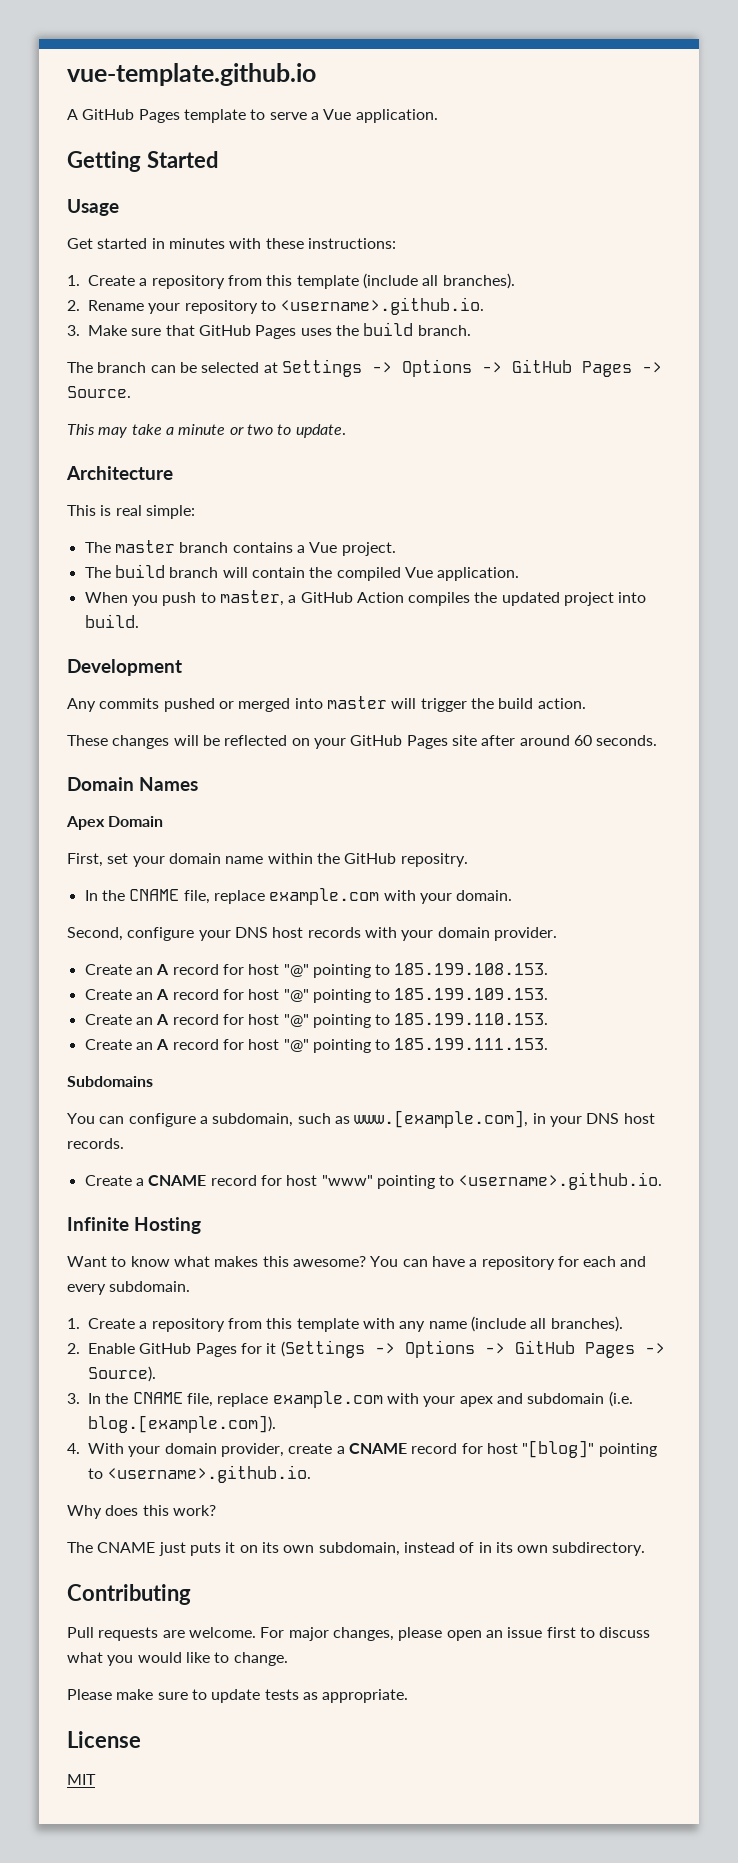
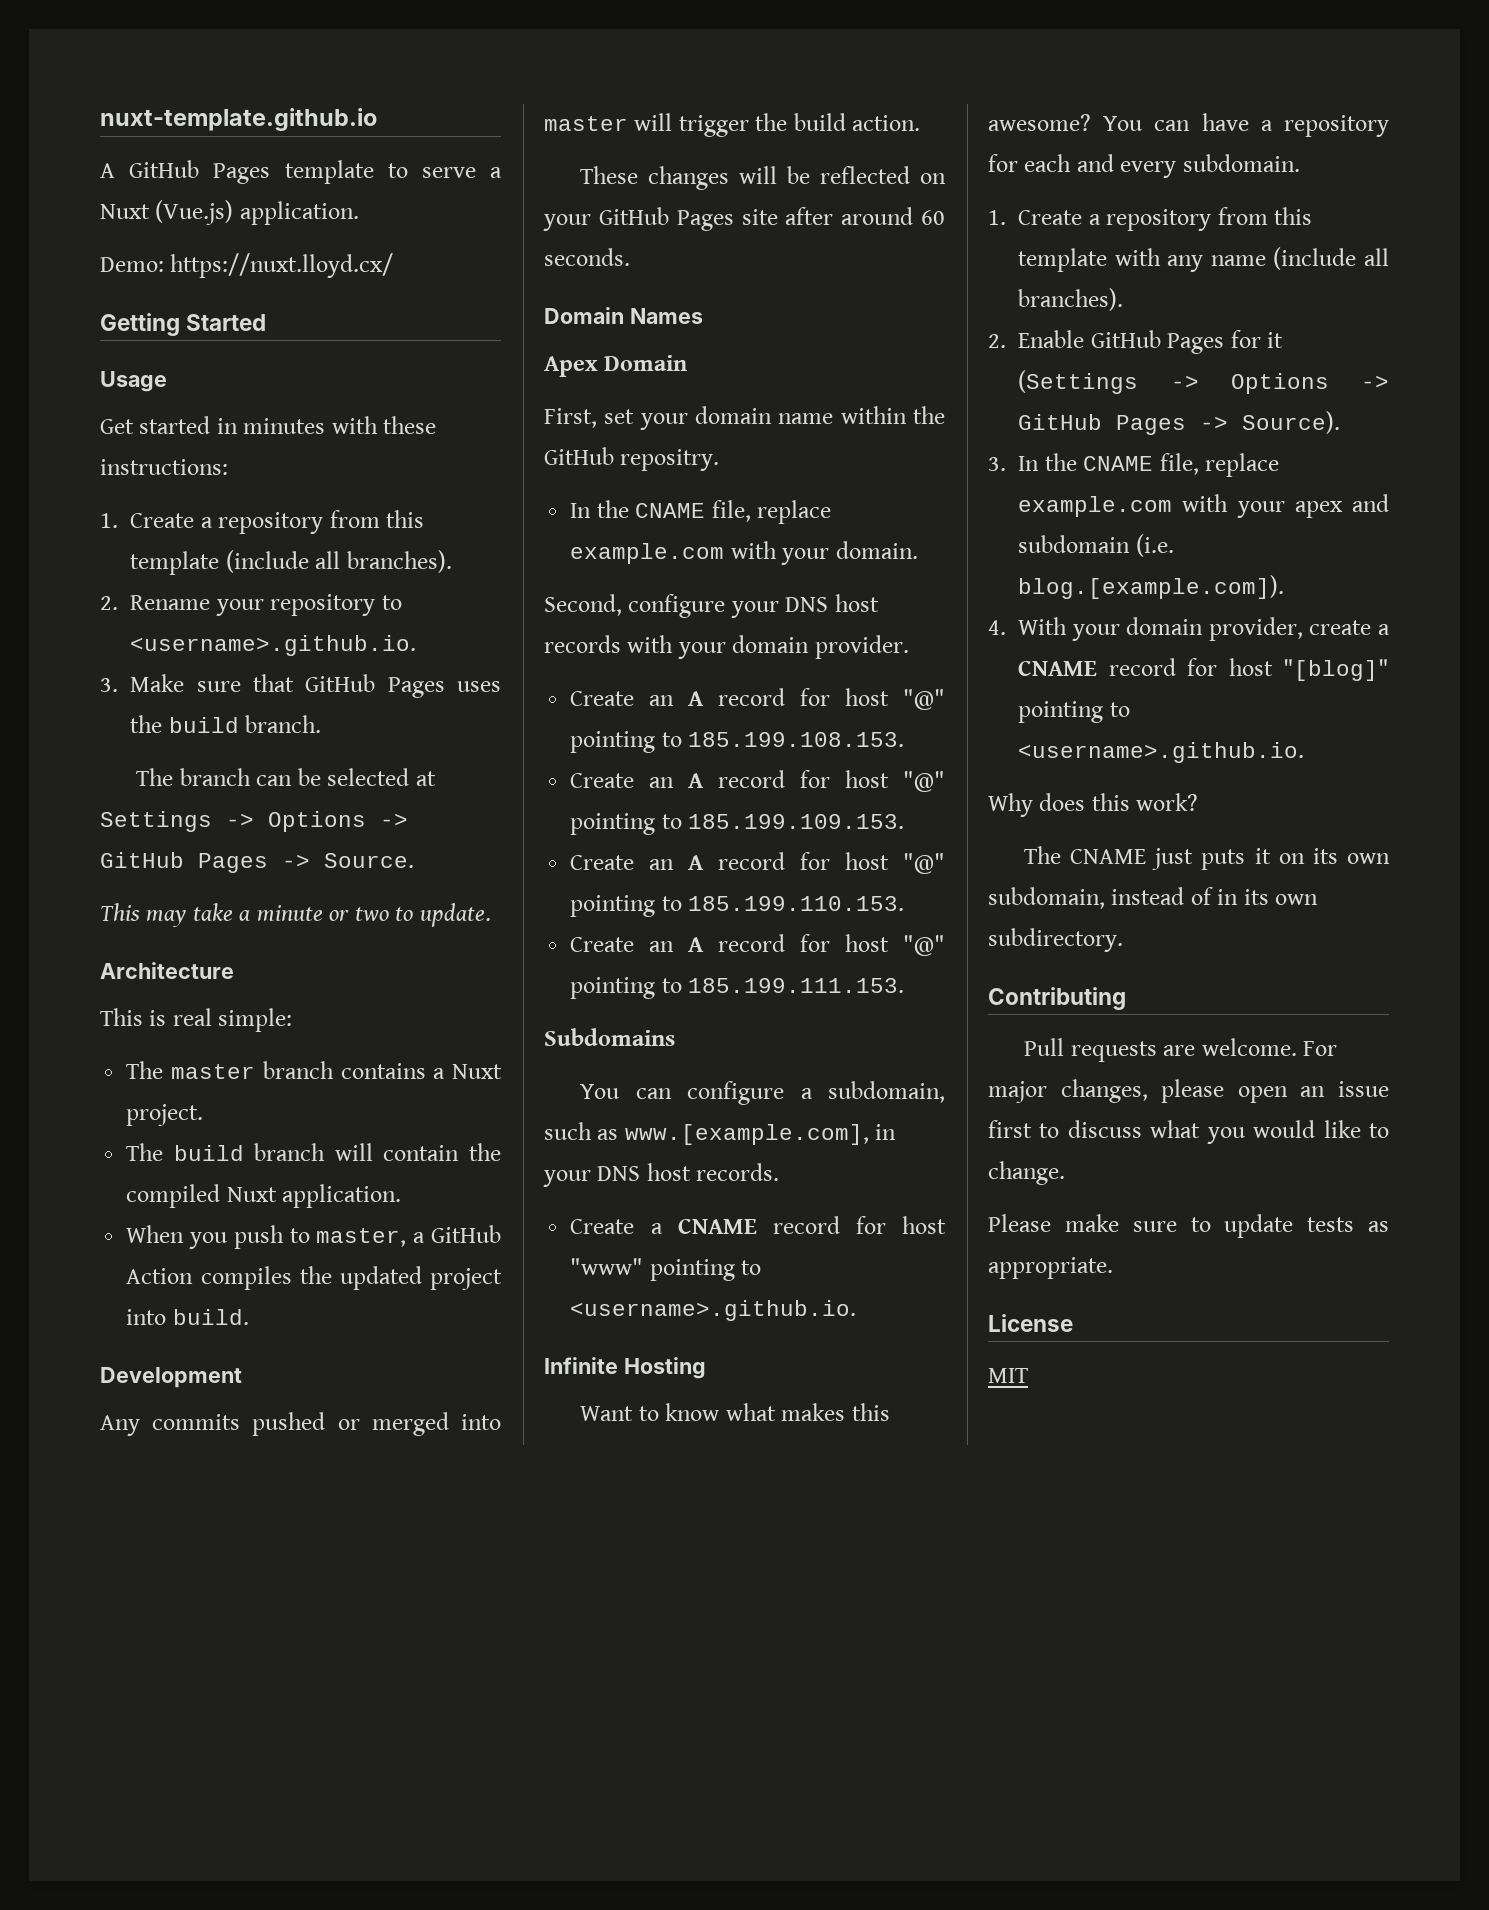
- vue-template.github.io
+ nuxt-template.github.io
- A GitHub Pages template to serve a Vue application.
+ A GitHub Pages template to serve a Nuxt (Vue.js) application.
+ Demo: https://nuxt.lloyd.cx/
- The master branch contains a Vue project.
+ The master branch contains a Nuxt project.
- The build branch will contain the compiled Vue application.
+ The build branch will contain the compiled Nuxt application.

